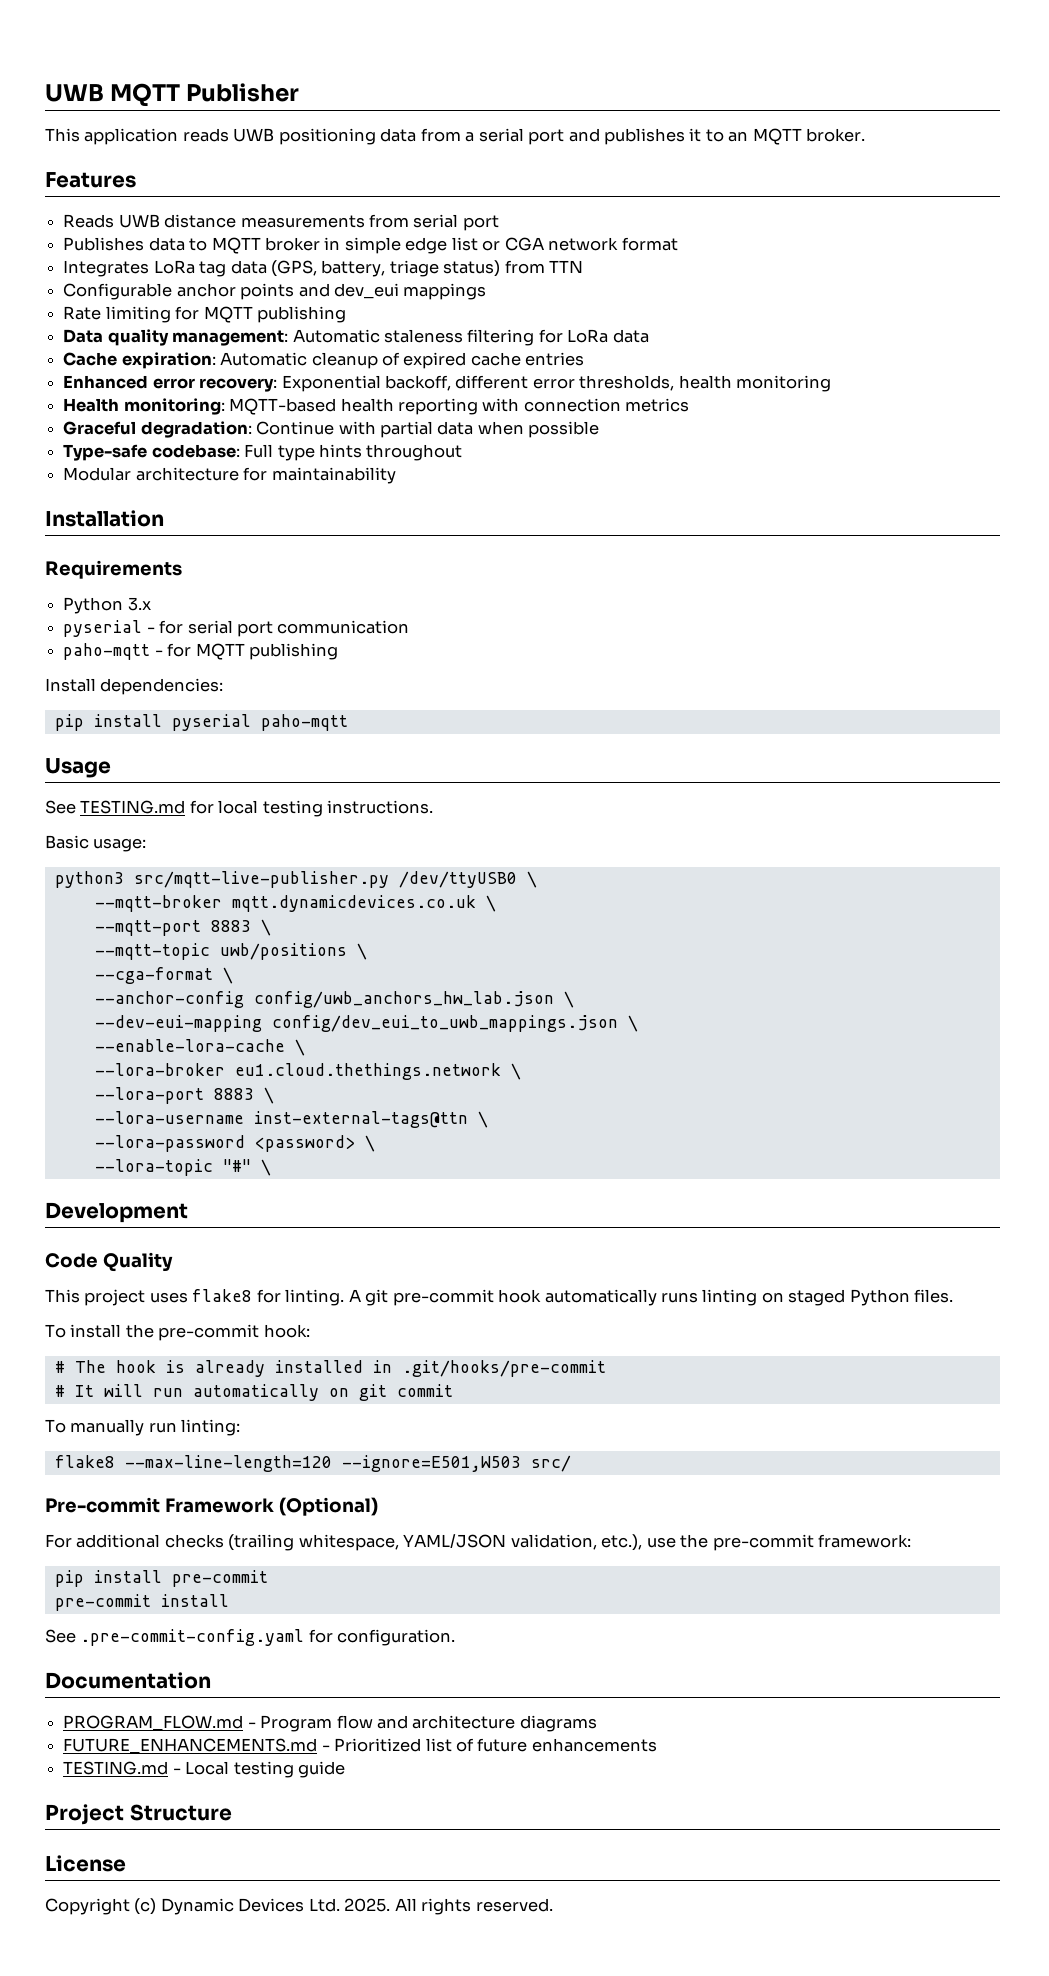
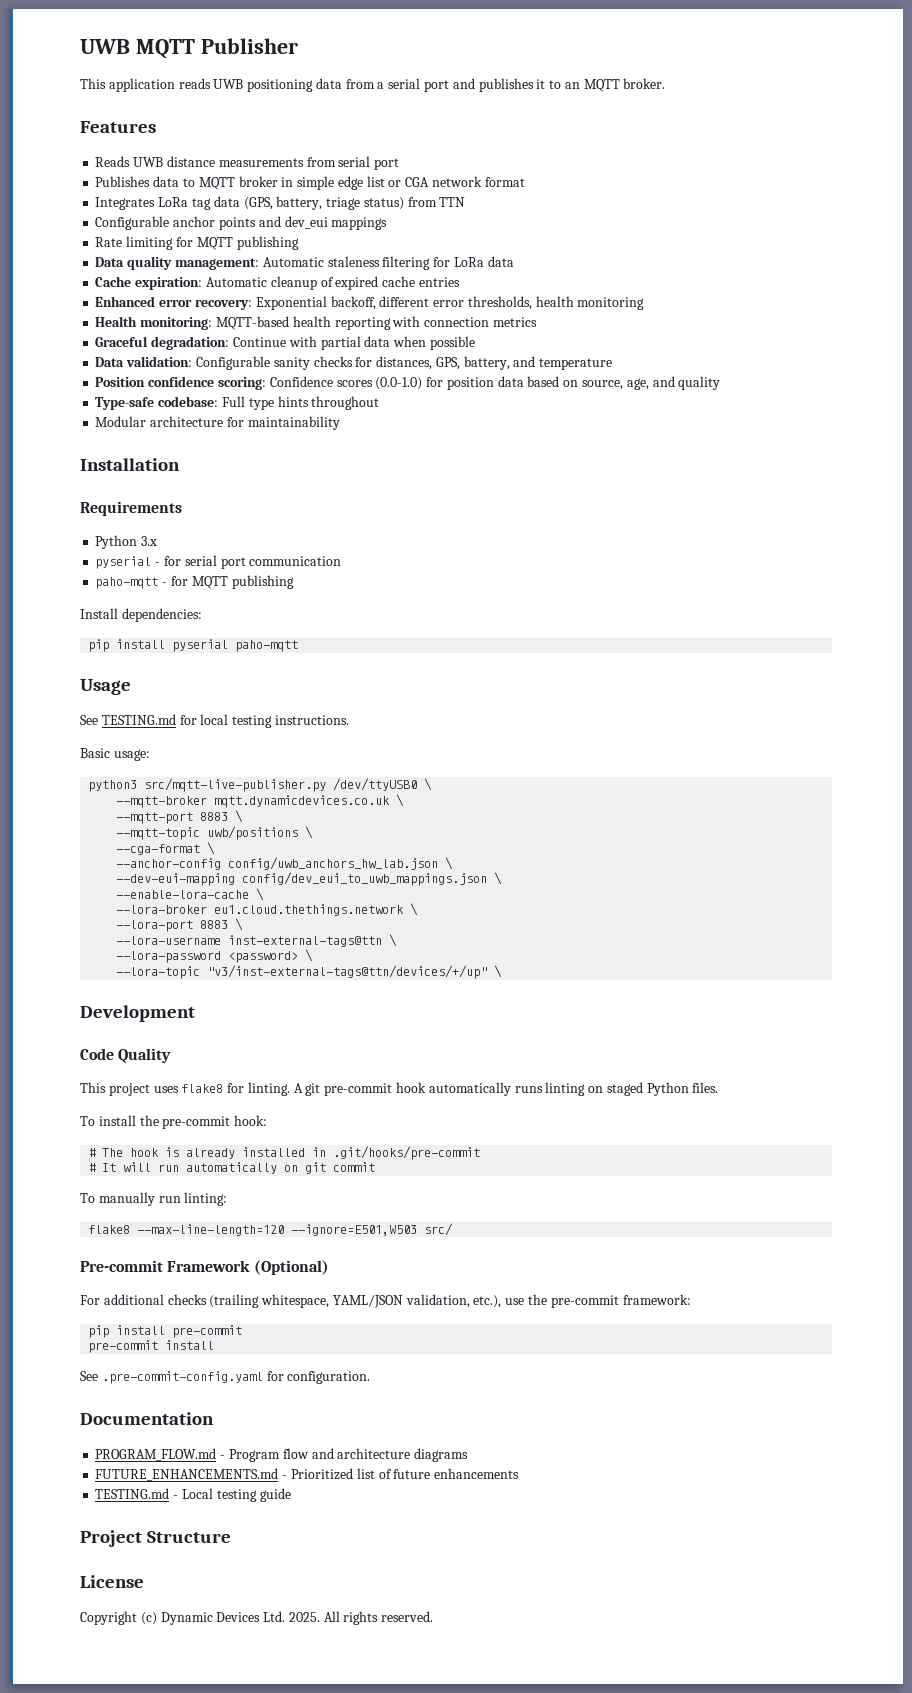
+ Data validation: Configurable sanity checks for distances, GPS, battery, and temperature
+ Position confidence scoring: Confidence scores (0.0-1.0) for position data based on source, age, and quality
- --lora-topic "#" \
+ --lora-topic "v3/inst-external-tags@ttn/devices/+/up" \

